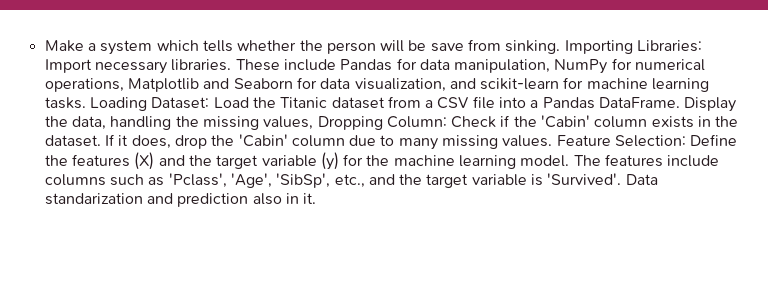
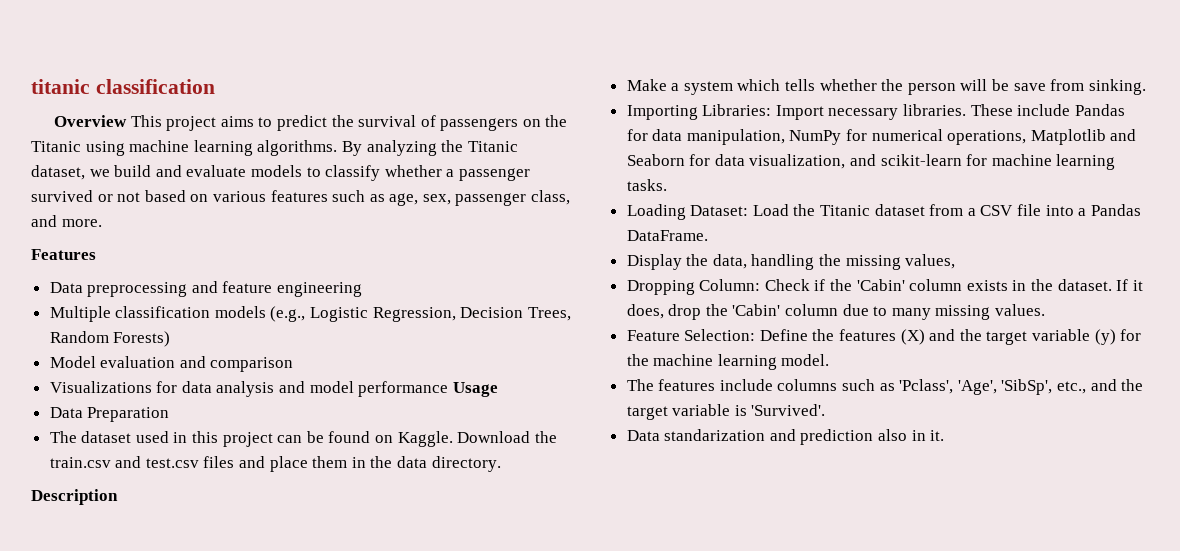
+ titanic classification
+ Overview This project aims to predict the survival of passengers on the Titanic using machine learning algorithms. By analyzing the Titanic dataset, we build and evaluate models to classify whether a passenger survived or not based on various features such as age, sex, passenger class, and more.
+ Features
+ Data preprocessing and feature engineering
+ Multiple classification models (e.g., Logistic Regression, Decision Trees, Random Forests)
+ Model evaluation and comparison
+ Visualizations for data analysis and model performance Usage
+ Data Preparation
+ The dataset used in this project can be found on Kaggle. Download the train.csv and test.csv files and place them in the data directory.
+ Description
- Make a system which tells whether the person will be save from sinking. Importing Libraries: Import necessary libraries.
+ Make a system which tells whether the person will be save from sinking.
+ Importing Libraries: Import necessary libraries.
- These include Pandas for data manipulation, NumPy for numerical operations, Matplotlib and Seaborn for data visualization, and scikit-learn for machine learning tasks. Loading Dataset: Load the Titanic dataset from a CSV file into a Pandas DataFrame. Display the data, handling the missing values, Dropping Column: Check if the 'Cabin' column exists in the dataset.
+ These include Pandas for data manipulation, NumPy for numerical operations, Matplotlib and Seaborn for data visualization, and scikit-learn for machine learning tasks.
+ Loading Dataset: Load the Titanic dataset from a CSV file into a Pandas DataFrame.
+ Display the data, handling the missing values,
+ Dropping Column: Check if the 'Cabin' column exists in the dataset.
- If it does, drop the 'Cabin' column due to many missing values. Feature Selection: Define the features (X) and the target variable (y) for the machine learning model. The features include columns such as 'Pclass', 'Age', 'SibSp', etc., and the target variable is 'Survived'. Data standarization and prediction also in it.
+ If it does, drop the 'Cabin' column due to many missing values.
+ Feature Selection: Define the features (X) and the target variable (y) for the machine learning model.
+ The features include columns such as 'Pclass', 'Age', 'SibSp', etc., and the target variable is 'Survived'.
+ Data standarization and prediction also in it.

